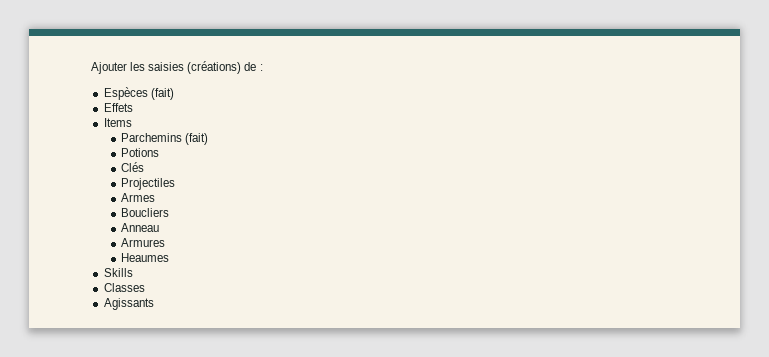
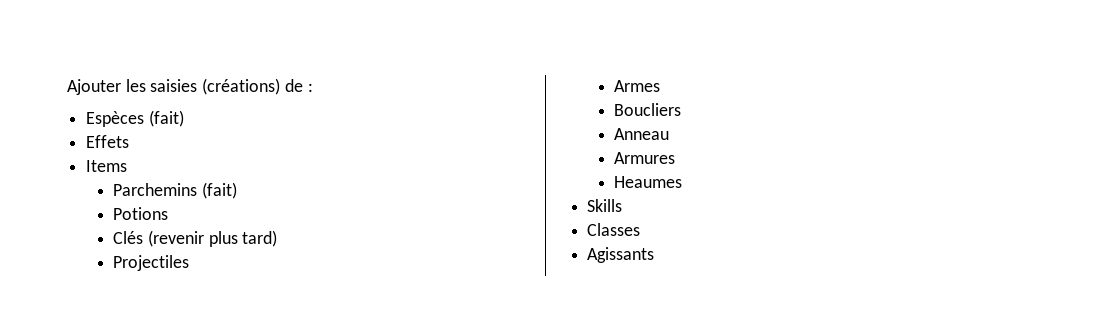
- Clés
+ Clés (revenir plus tard)

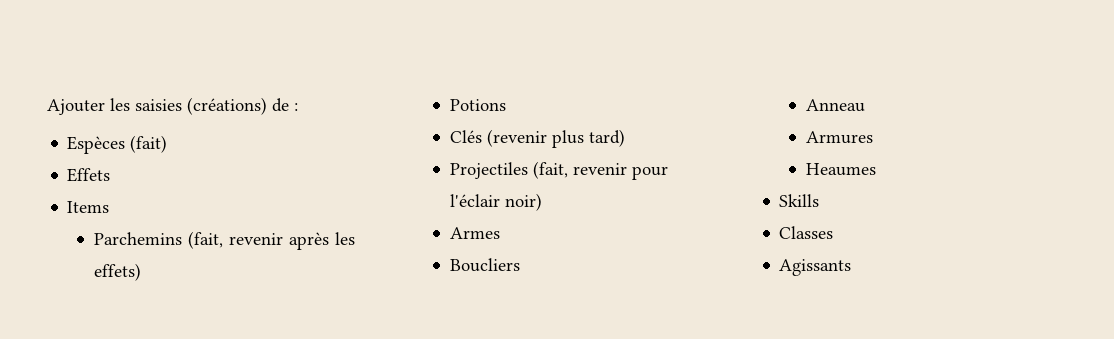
- Parchemins (fait)
+ Parchemins (fait, revenir après les effets)
- Projectiles
+ Projectiles (fait, revenir pour l'éclair noir)

